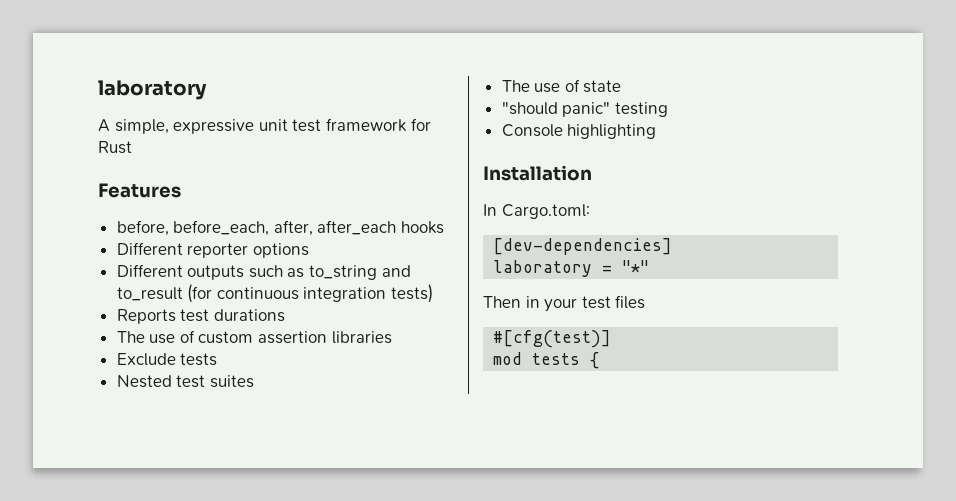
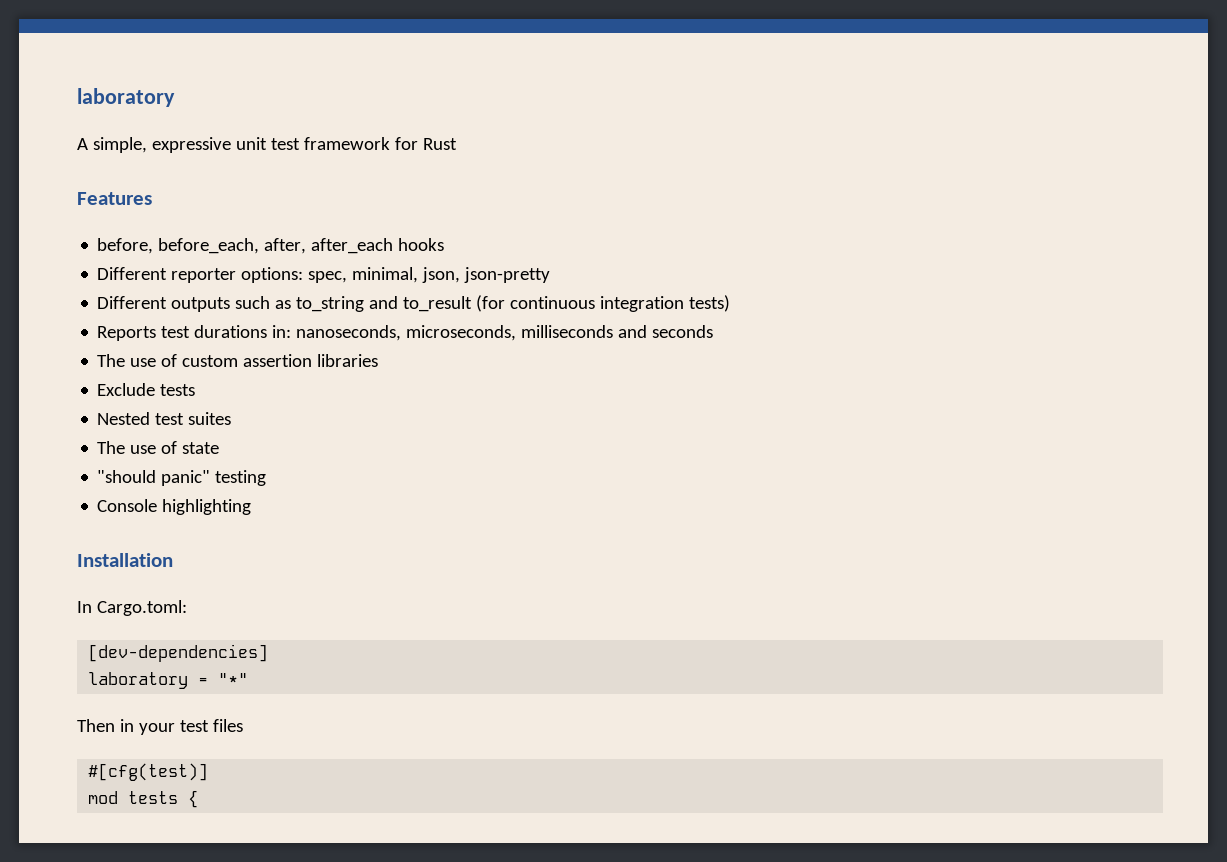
- Different reporter options
+ Different reporter options: spec, minimal, json, json-pretty
- Reports test durations
+ Reports test durations in: nanoseconds, microseconds, milliseconds and seconds

